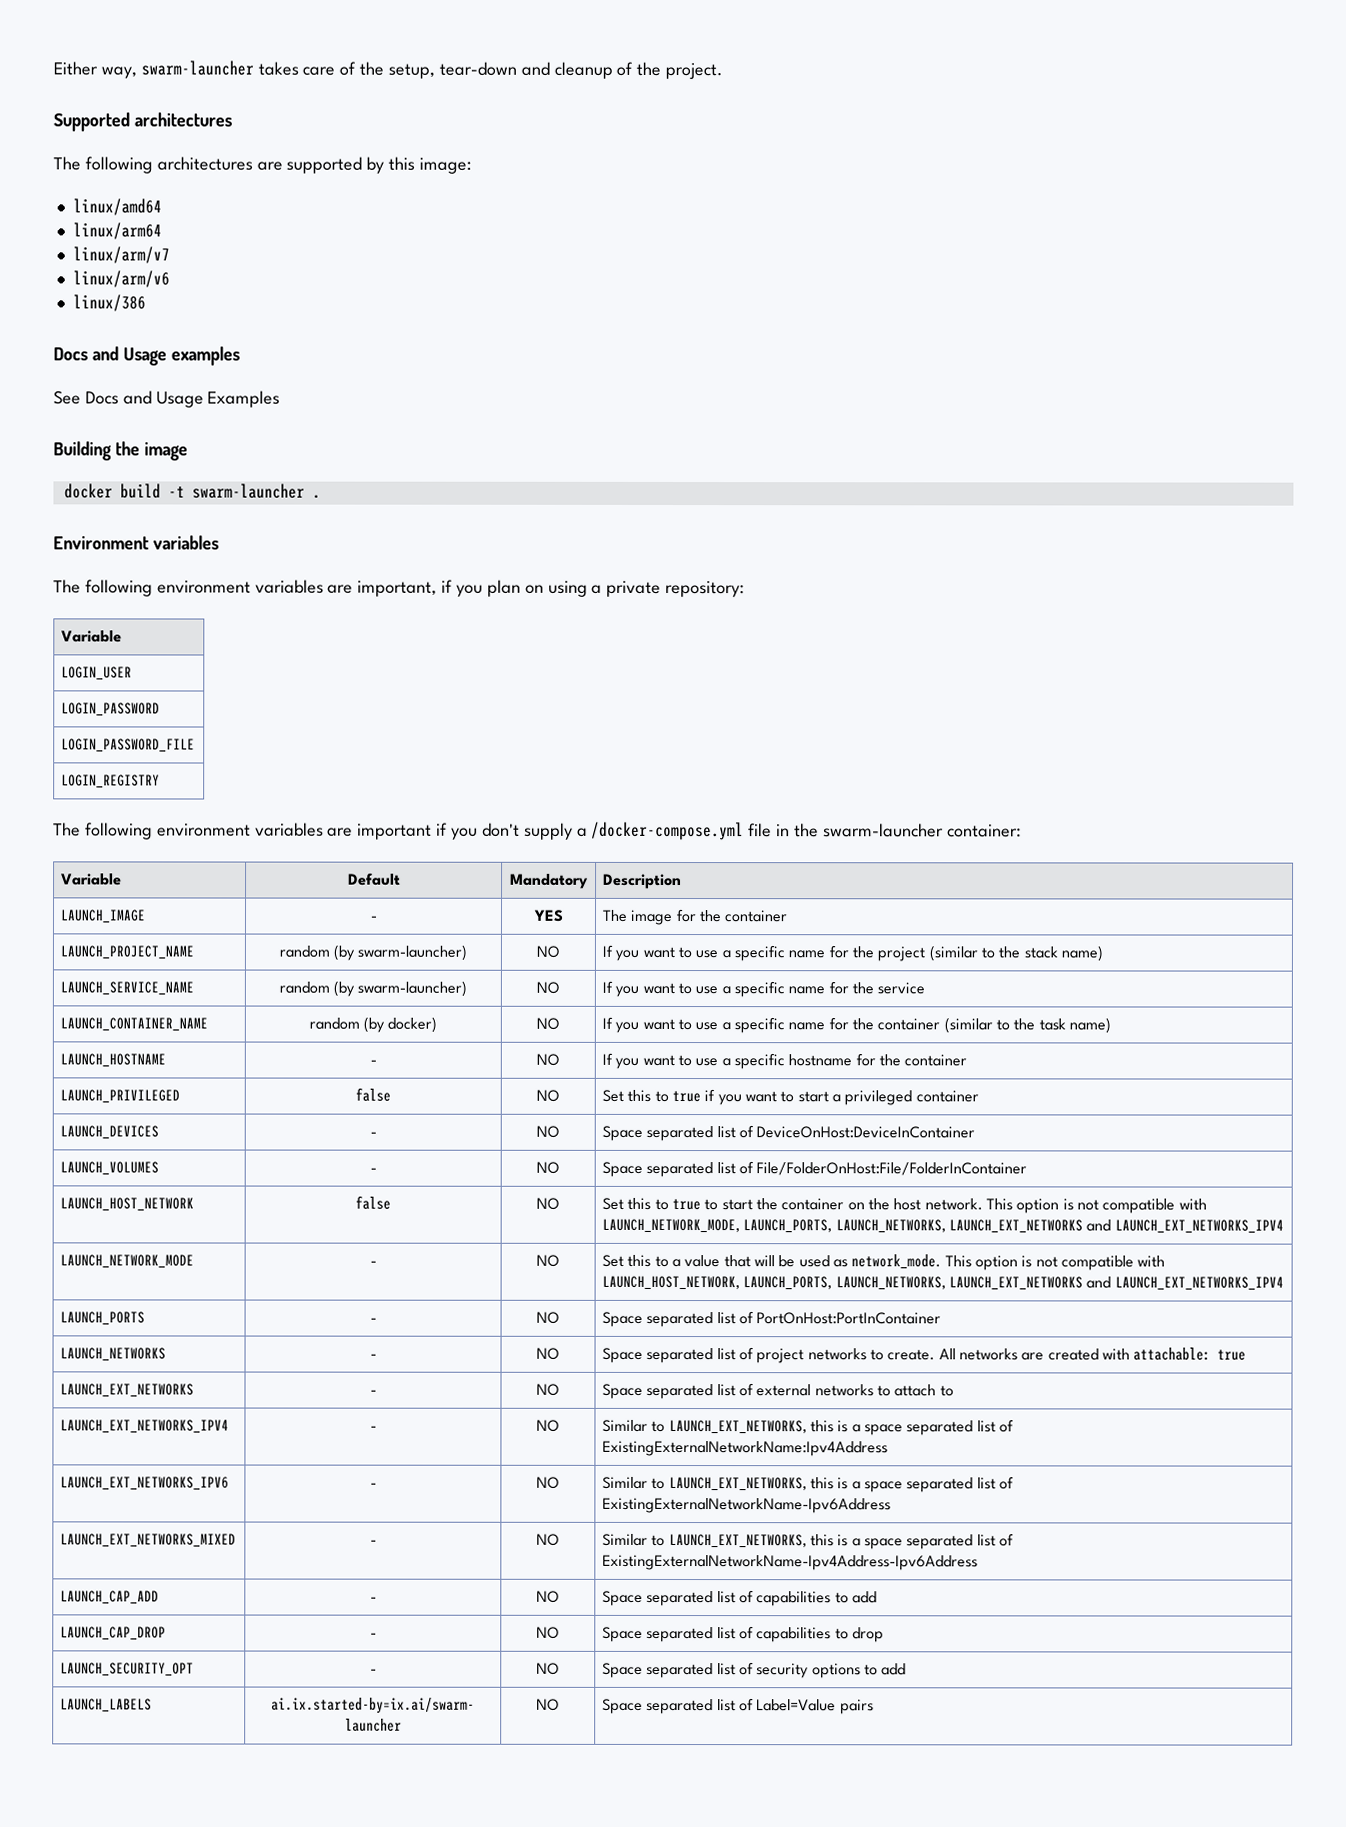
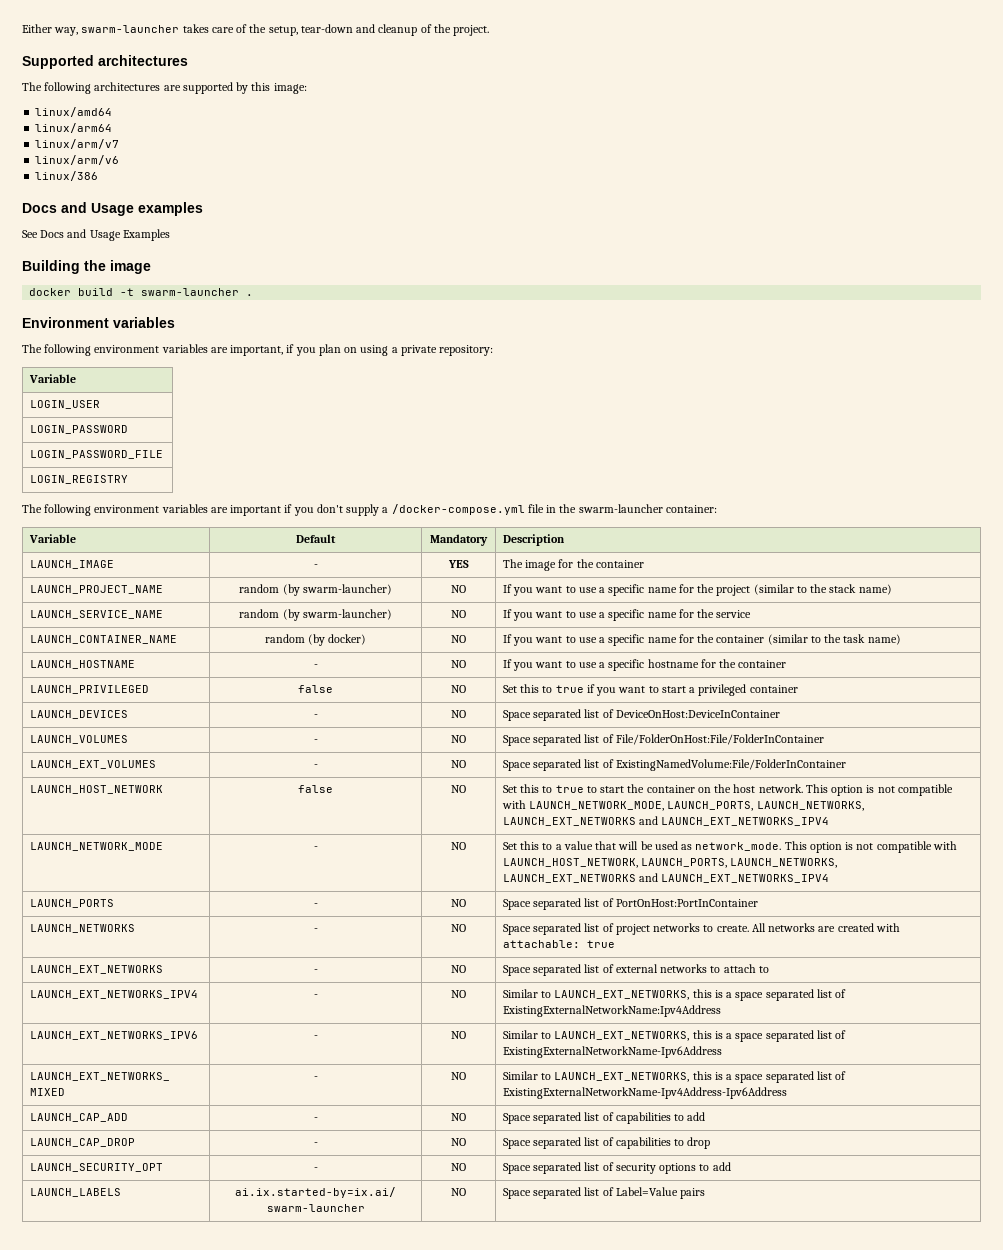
+ LAUNCH_EXT_VOLUMES | - | NO | Space separated list of ExistingNamedVolume:File/FolderInContainer

